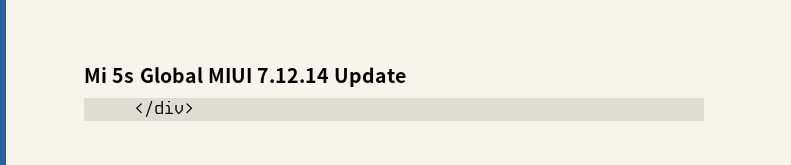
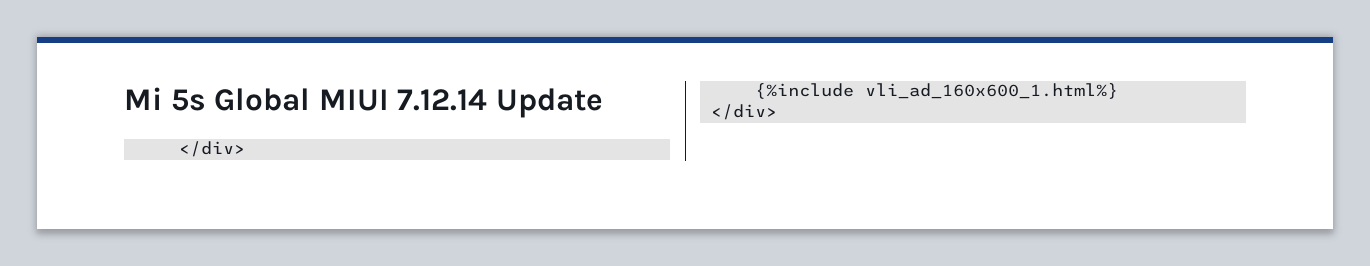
+ {%include vli_ad_160x600_1.html%}
+ </div>

